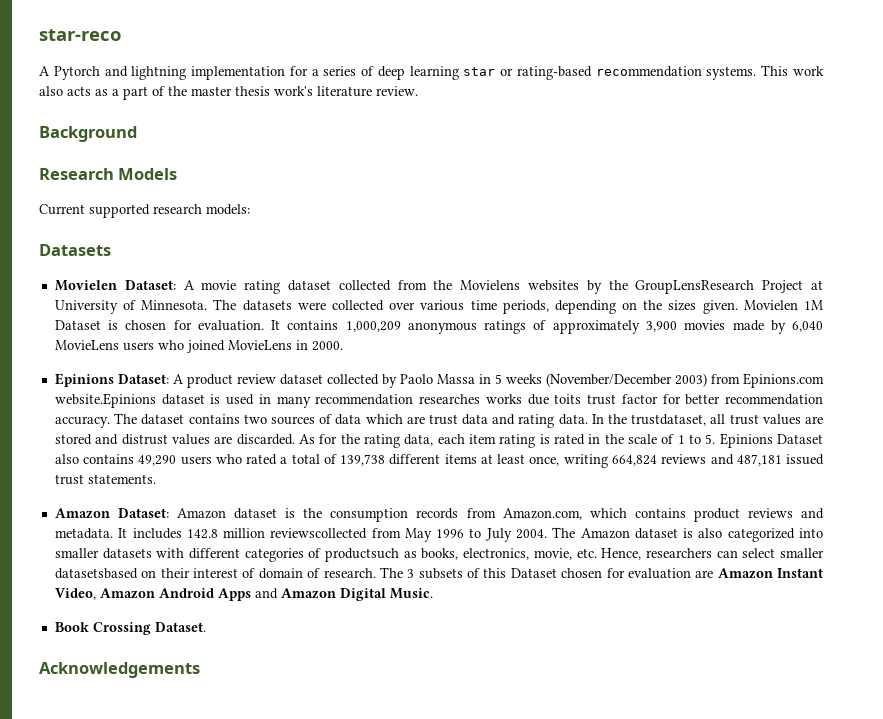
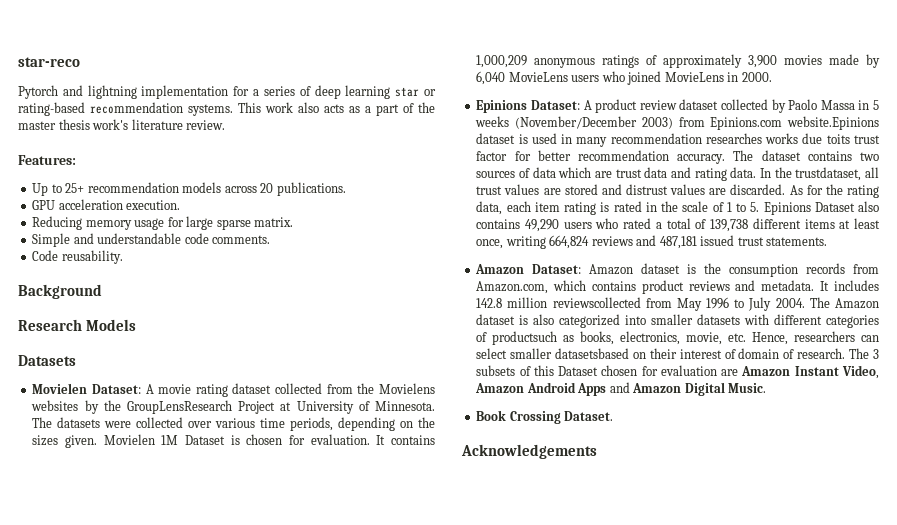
- A Pytorch and lightning implementation for a series of deep learning star or rating-based recommendation systems.
+ Pytorch and lightning implementation for a series of deep learning star or rating-based recommendation systems.
+ Features:
+ Up to 25+ recommendation models across 20 publications.
+ GPU acceleration execution.
+ Reducing memory usage for large sparse matrix.
+ Simple and understandable code comments.
+ Code reusability.
- Current supported research models:

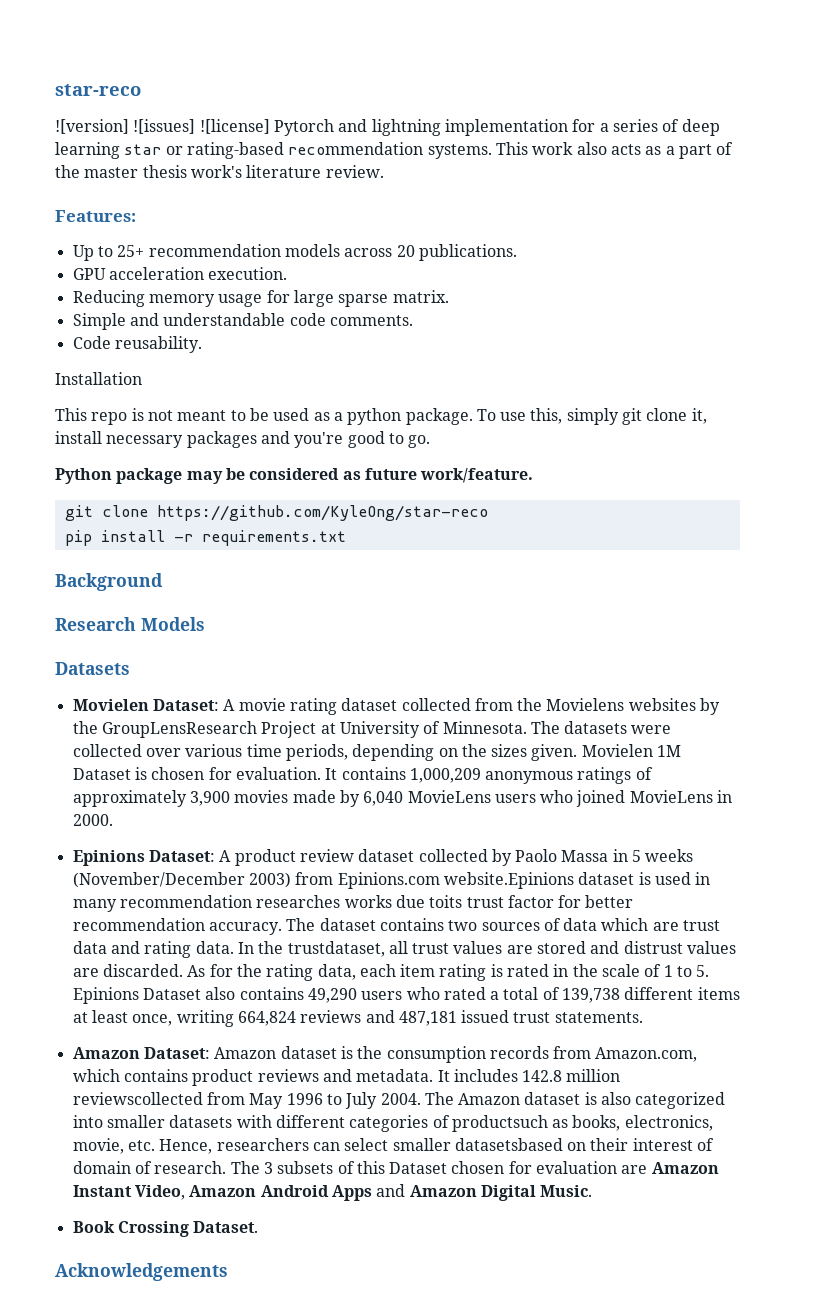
- Pytorch and lightning implementation for a series of deep learning star or rating-based recommendation systems.
+ ![version] ![issues] ![license] Pytorch and lightning implementation for a series of deep learning star or rating-based recommendation systems.
+ Installation
+ This repo is not meant to be used as a python package. To use this, simply git clone it, install necessary packages and you're good to go.
+ Python package may be considered as future work/feature.
+ git clone https://github.com/KyleOng/star-reco
+ pip install -r requirements.txt

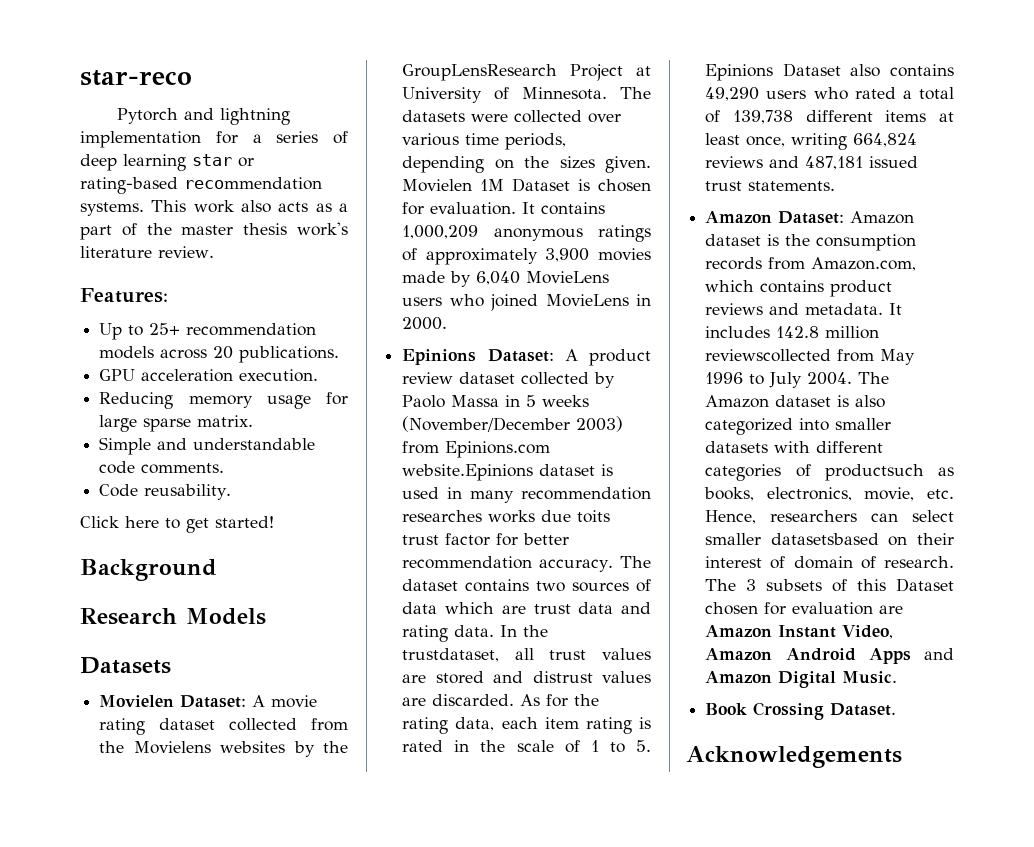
- ![version] ![issues] ![license] Pytorch and lightning implementation for a series of deep learning star or rating-based recommendation systems.
+ Pytorch and lightning implementation for a series of deep learning star or rating-based recommendation systems.
- Installation
- This repo is not meant to be used as a python package. To use this, simply git clone it, install necessary packages and you're good to go.
- Python package may be considered as future work/feature.
- git clone https://github.com/KyleOng/star-reco
- pip install -r requirements.txt
+ Click here to get started!

